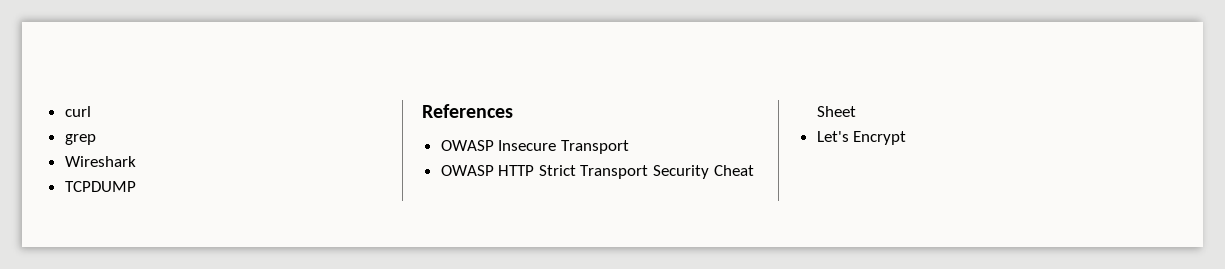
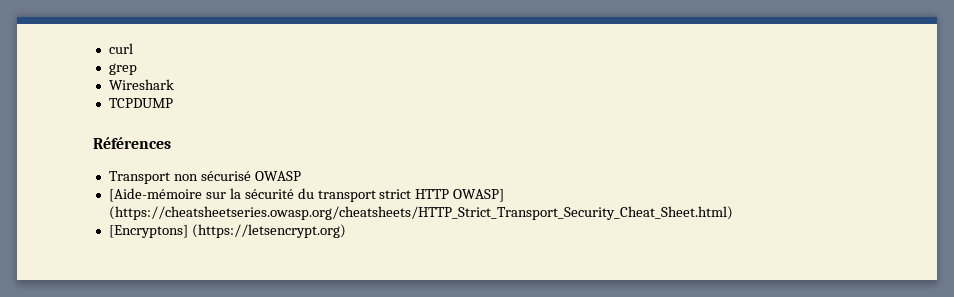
- References
- OWASP Insecure Transport
- OWASP HTTP Strict Transport Security Cheat Sheet
- Let's Encrypt
+ Références
+ Transport non sécurisé OWASP
+ [Aide-mémoire sur la sécurité du transport strict HTTP OWASP] (https://cheatsheetseries.owasp.org/cheatsheets/HTTP_Strict_Transport_Security_Cheat_Sheet.html)
+ [Encryptons] (https://letsencrypt.org)

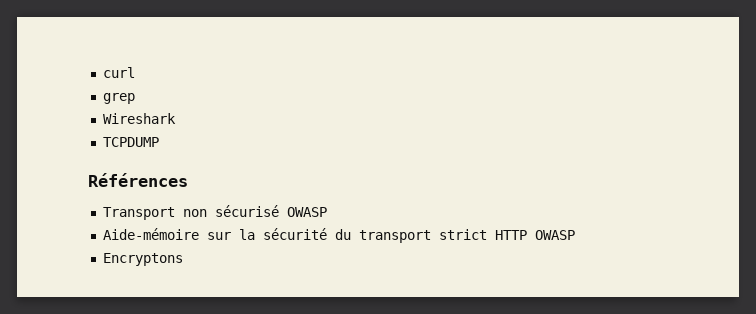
- [Aide-mémoire sur la sécurité du transport strict HTTP OWASP] (https://cheatsheetseries.owasp.org/cheatsheets/HTTP_Strict_Transport_Security_Cheat_Sheet.html)
- [Encryptons] (https://letsencrypt.org)
+ Aide-mémoire sur la sécurité du transport strict HTTP OWASP
+ Encryptons

